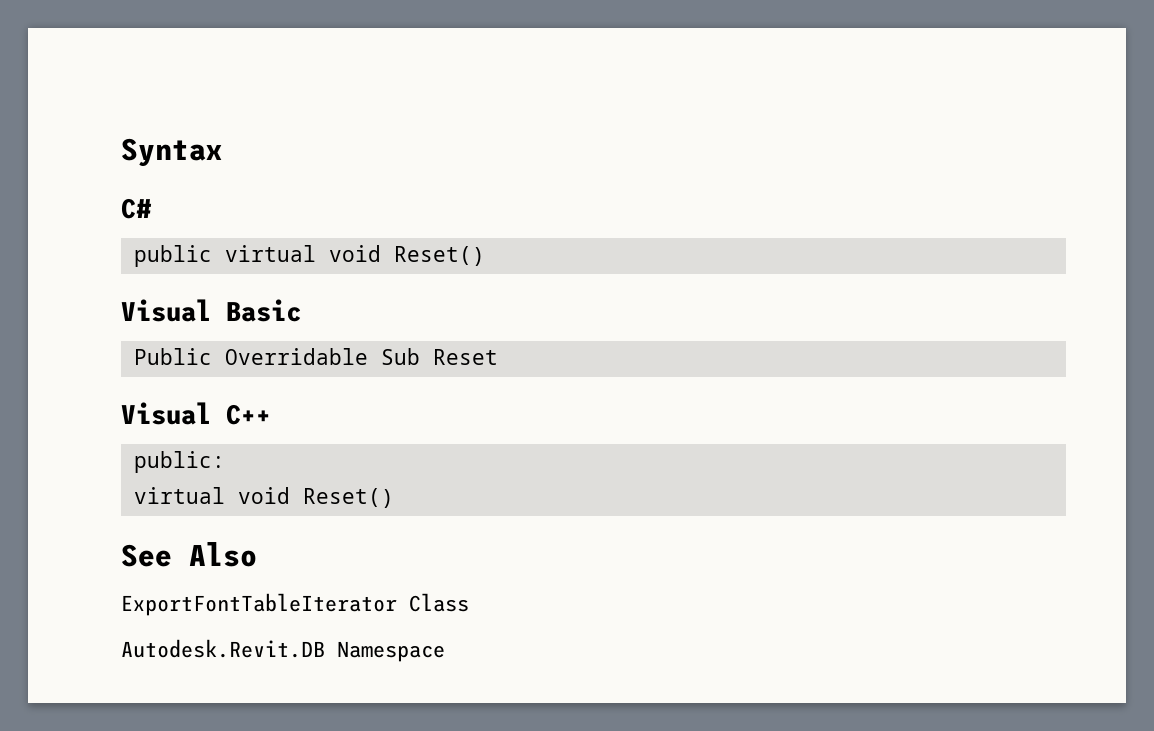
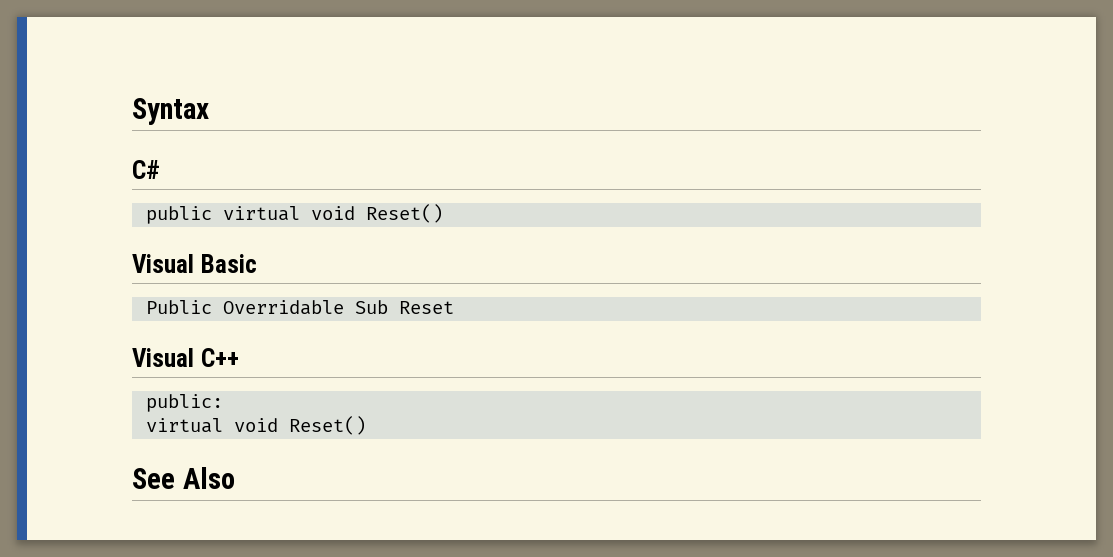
- ExportFontTableIterator Class
- Autodesk.Revit.DB Namespace

